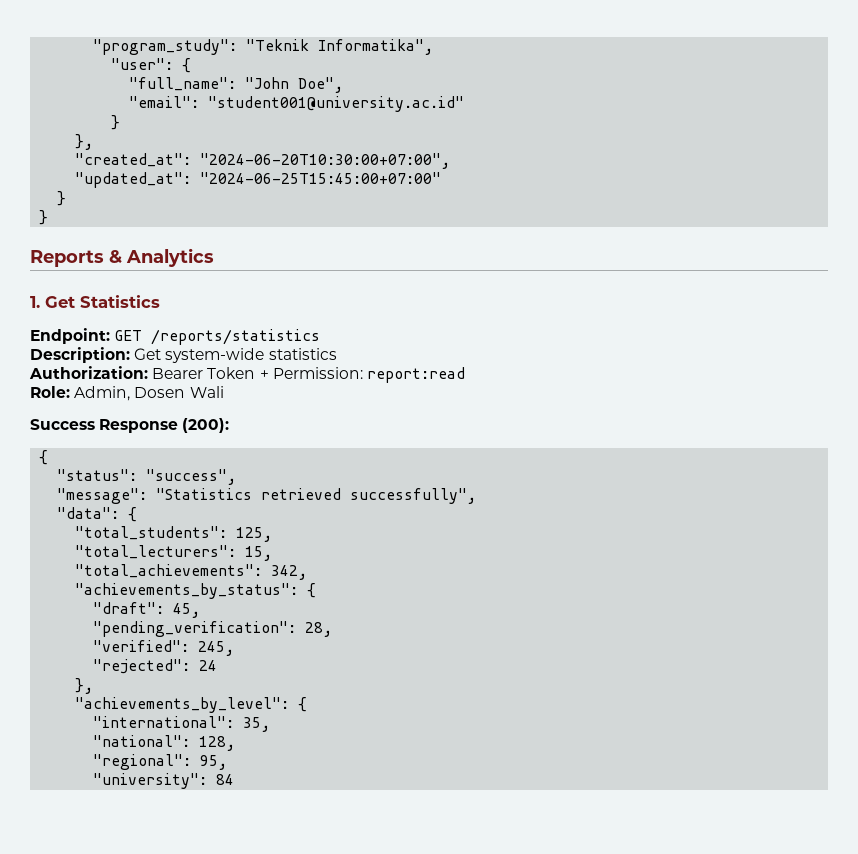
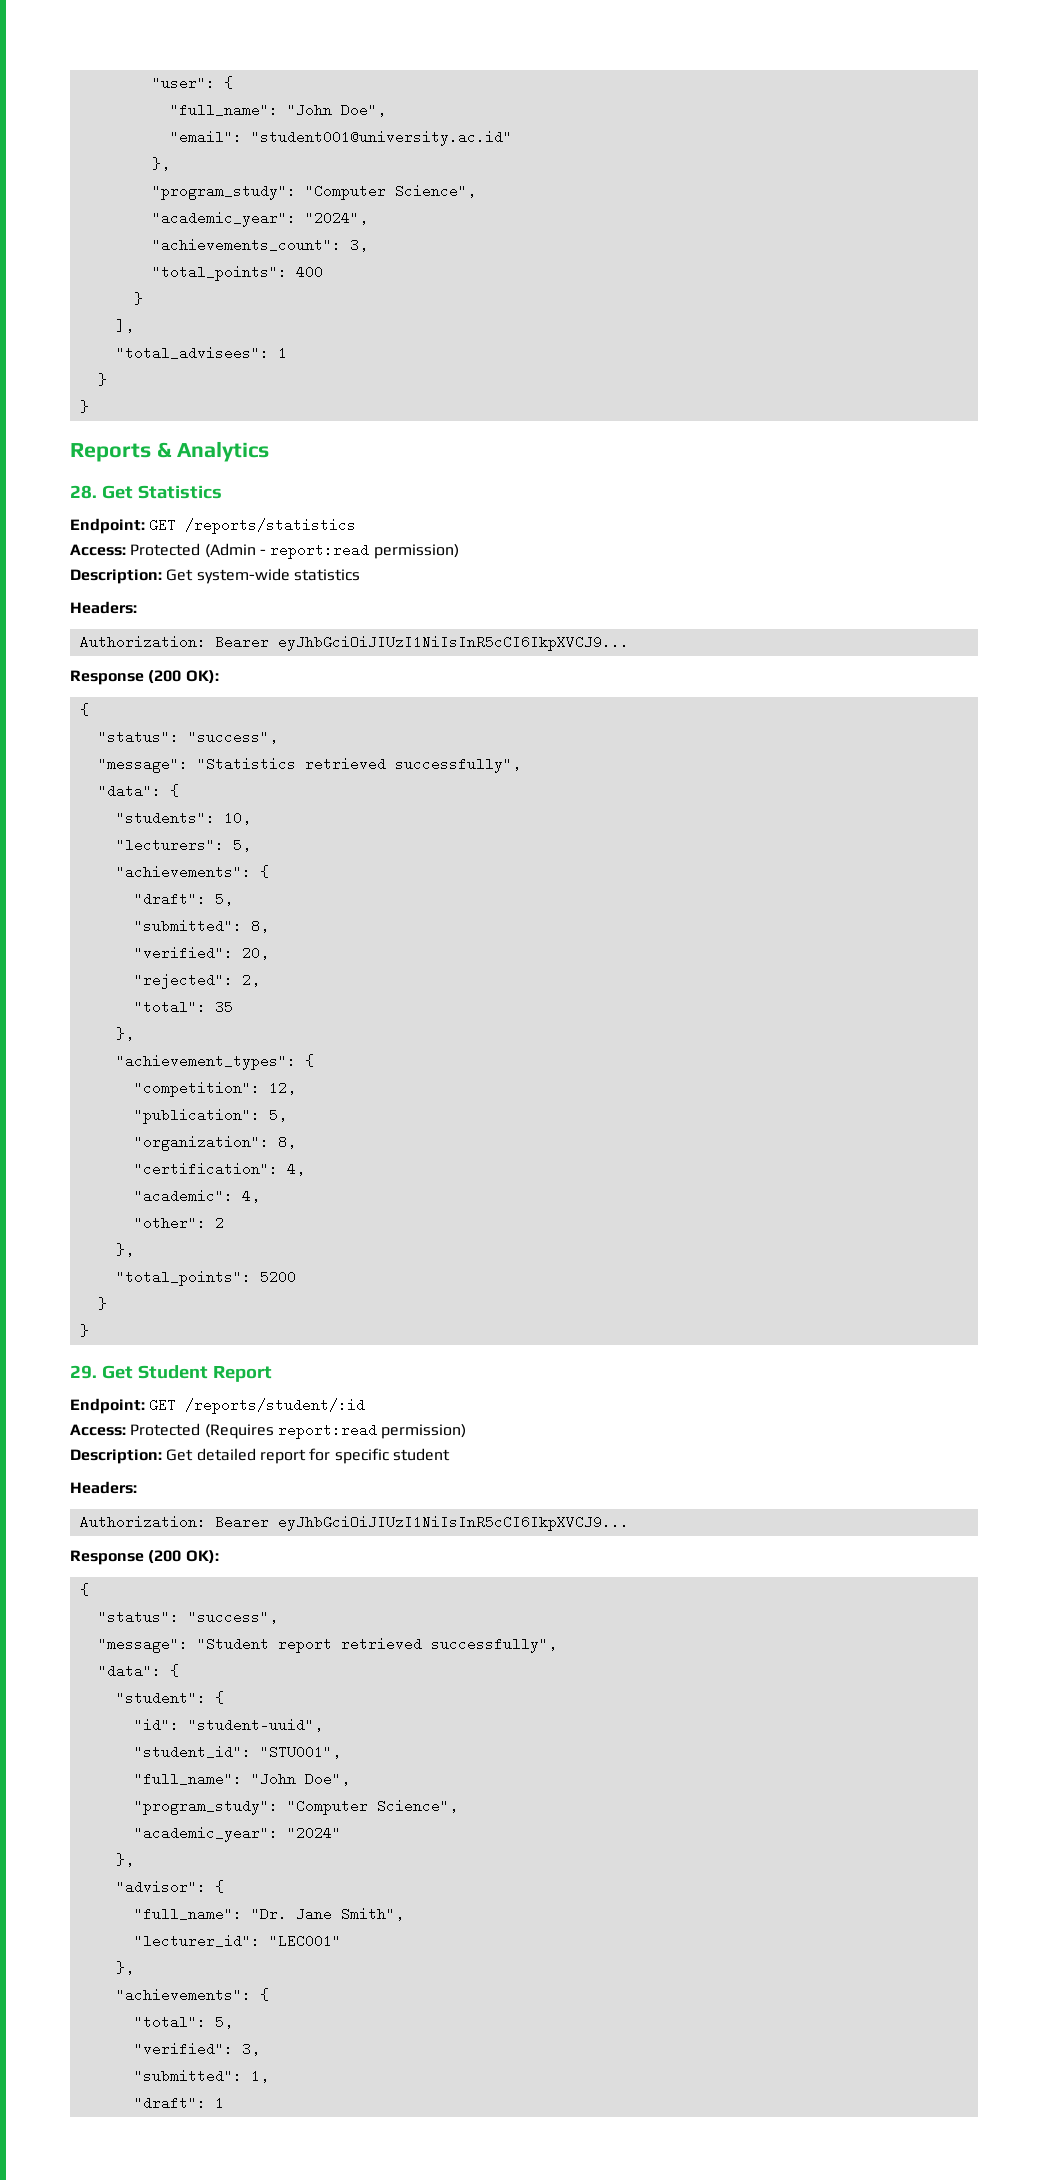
- "program_study": "Teknik Informatika",
  "email": "student001@university.ac.id"
+ },
+ "program_study": "Computer Science",
+ "academic_year": "2024",
+ "achievements_count": 3,
+ "total_points": 400
  }
- },
- "created_at": "2024-06-20T10:30:00+07:00",
- "updated_at": "2024-06-25T15:45:00+07:00"
+ ],
+ "total_advisees": 1
- 1. Get Statistics
+ 28. Get Statistics
+ Access: Protected (Admin - report:read permission)
  Description: Get system-wide statistics
- Authorization: Bearer Token + Permission: report:read
- Role: Admin, Dosen Wali
- Success Response (200):
+ Headers:
+ Authorization: Bearer eyJhbGciOiJIUzI1NiIsInR5cCI6IkpXVCJ9...
+ Response (200 OK):
- "total_students": 125,
- "total_lecturers": 15,
- "total_achievements": 342,
- "achievements_by_status": {
+ "students": 10,
+ "lecturers": 5,
+ "achievements": {
- "draft": 45,
- "pending_verification": 28,
- "verified": 245,
+ "draft": 5,
+ "submitted": 8,
+ "verified": 20,
- "rejected": 24
+ "rejected": 2,
+ "total": 35
  },
- "achievements_by_level": {
- "international": 35,
- "national": 128,
- "regional": 95,
- "university": 84
+ "achievement_types": {
+ "competition": 12,
+ "publication": 5,
+ "organization": 8,
+ "certification": 4,
+ "academic": 4,
+ "other": 2
+ },
+ "total_points": 5200
+ }
+ }
+ 29. Get Student Report
+ Endpoint: GET /reports/student/:id
+ Access: Protected (Requires report:read permission)
+ Description: Get detailed report for specific student
+ Headers:
+ Authorization: Bearer eyJhbGciOiJIUzI1NiIsInR5cCI6IkpXVCJ9...
+ Response (200 OK):
+ {
+ "status": "success",
+ "message": "Student report retrieved successfully",
+ "data": {
+ "student": {
+ "id": "student-uuid",
+ "student_id": "STU001",
+ "full_name": "John Doe",
+ "program_study": "Computer Science",
+ "academic_year": "2024"
+ },
+ "advisor": {
+ "full_name": "Dr. Jane Smith",
+ "lecturer_id": "LEC001"
+ },
+ "achievements": {
+ "total": 5,
+ "verified": 3,
+ "submitted": 1,
+ "draft": 1

